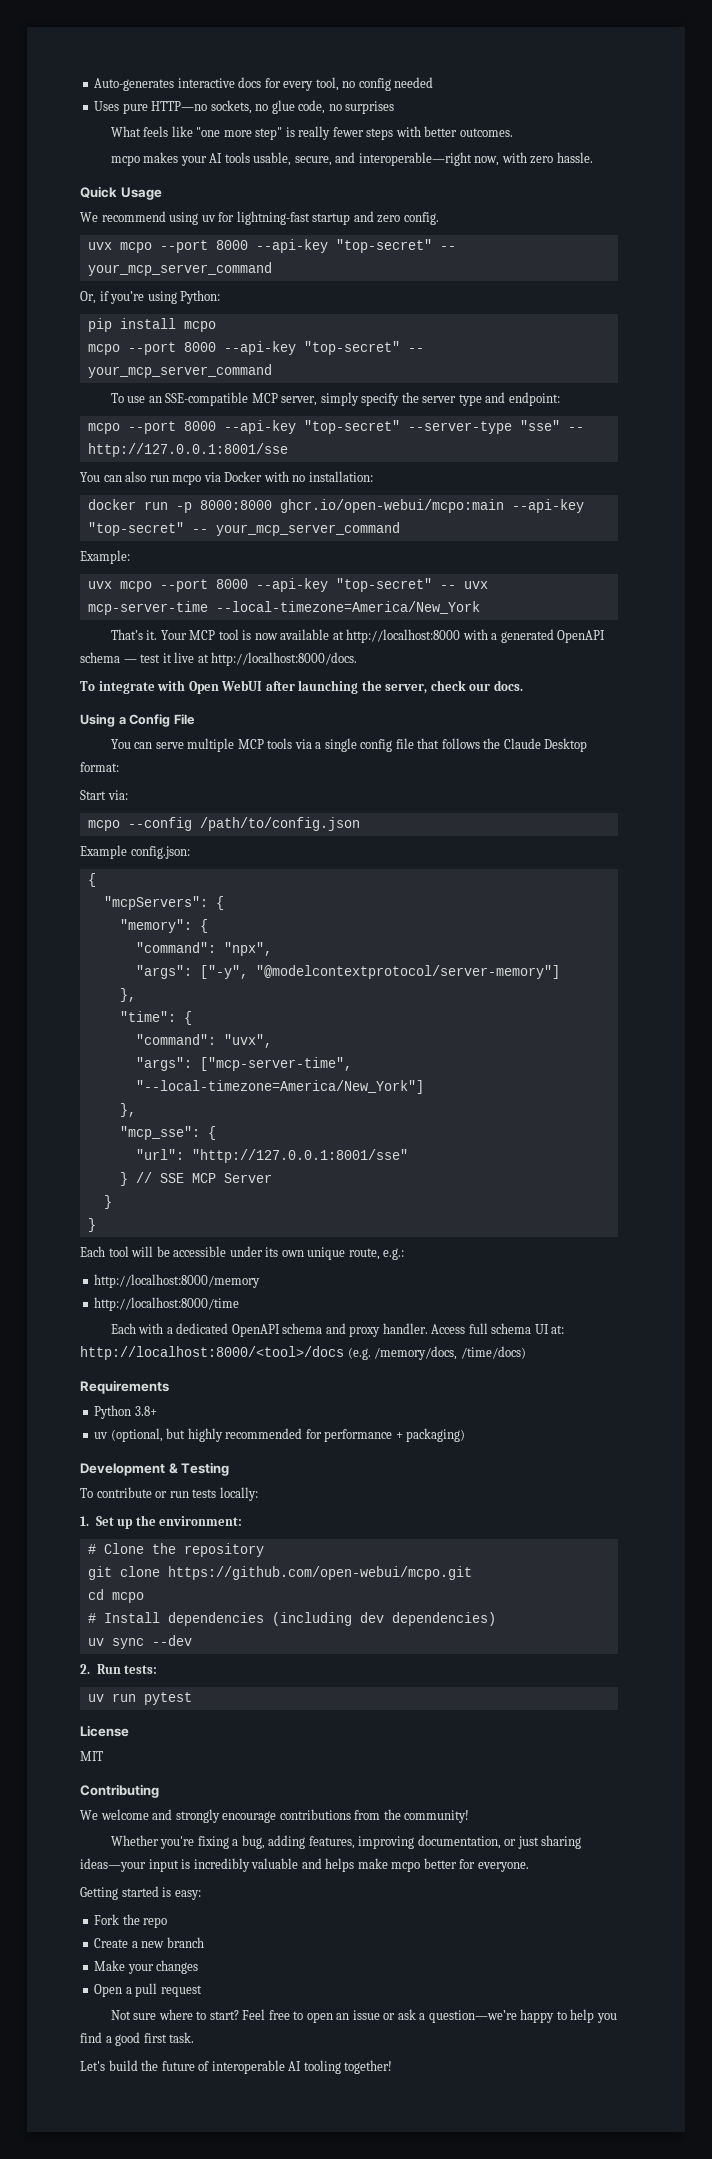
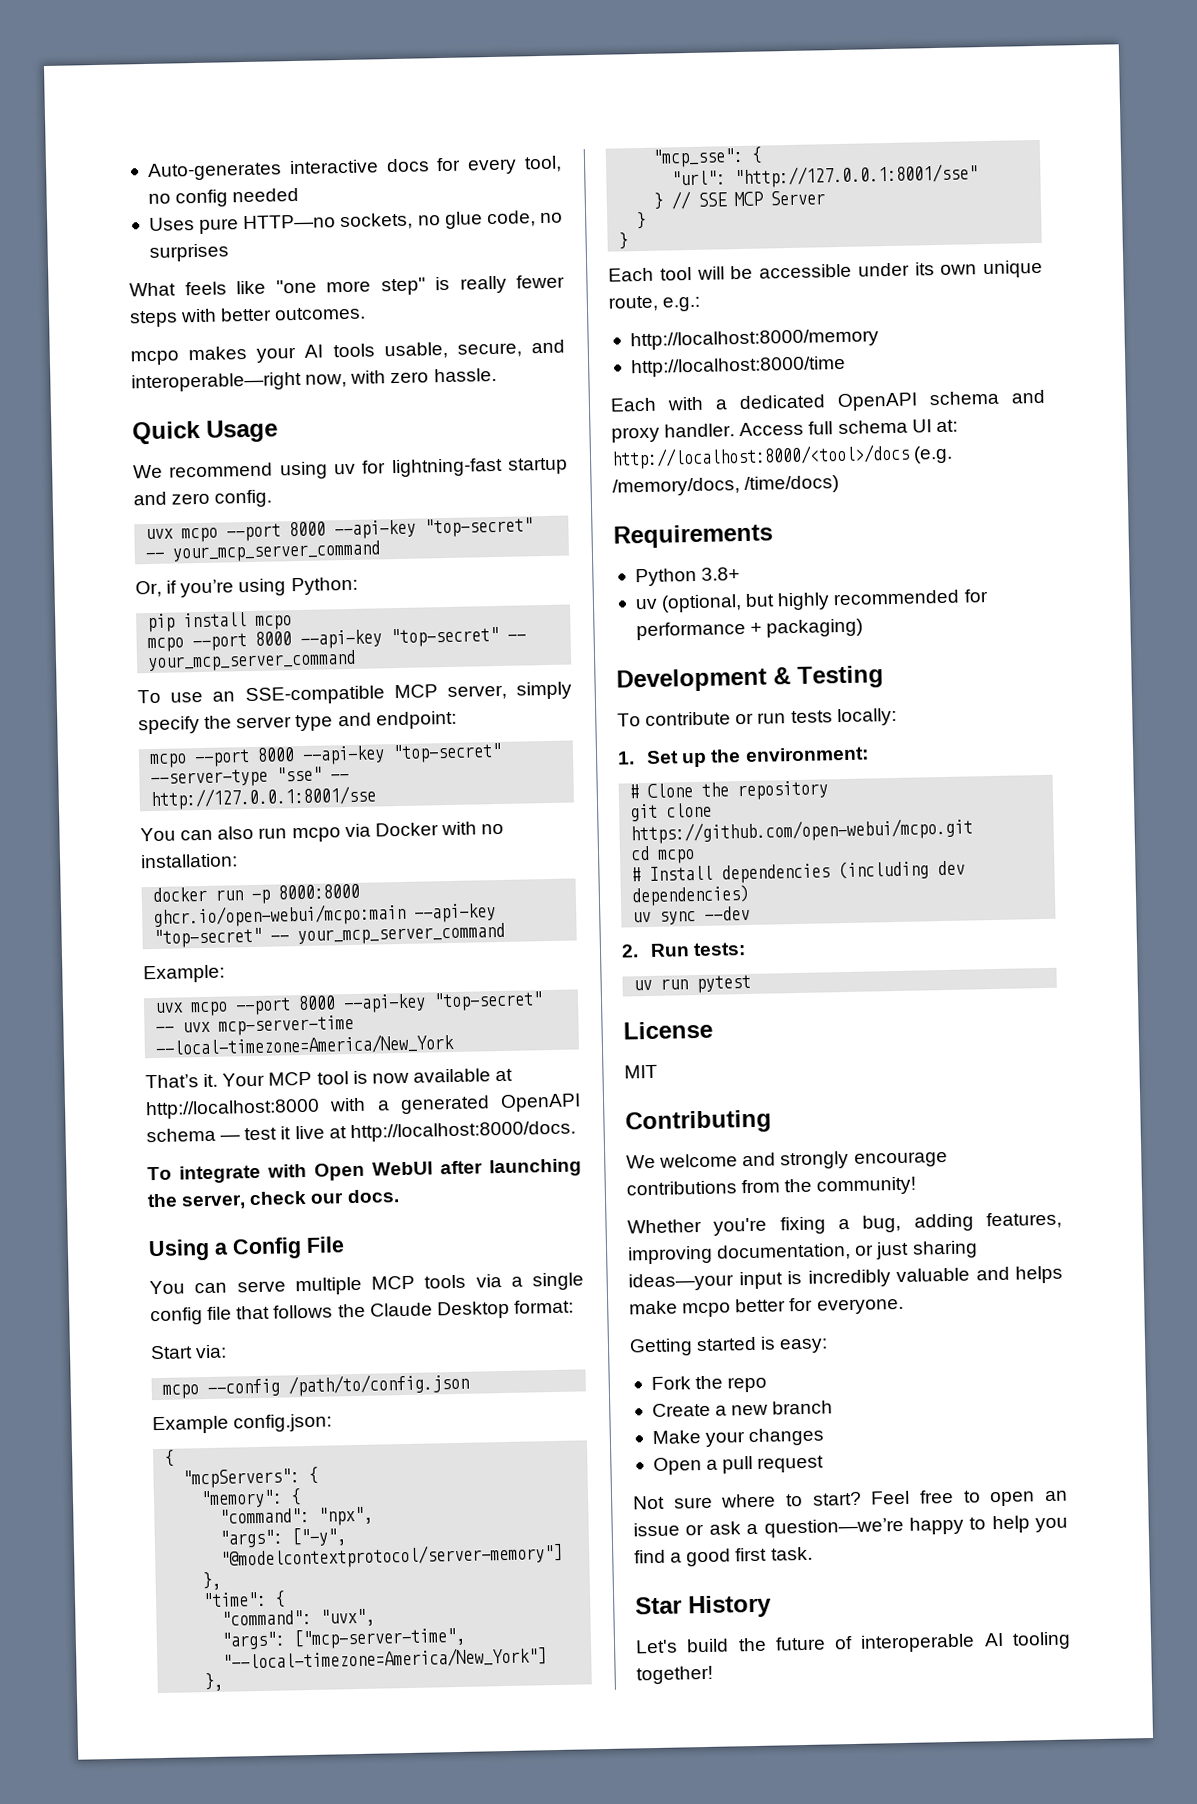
+ Star History

